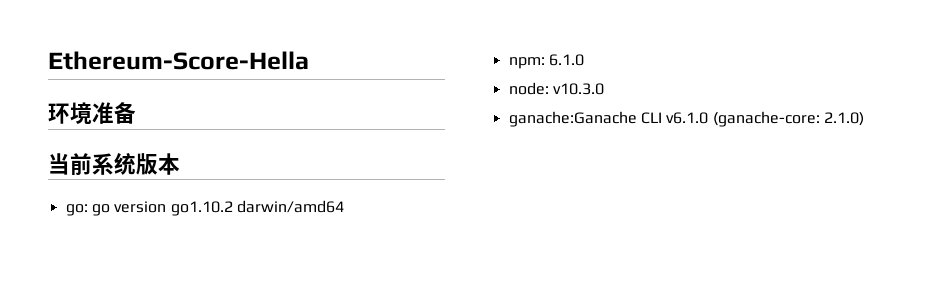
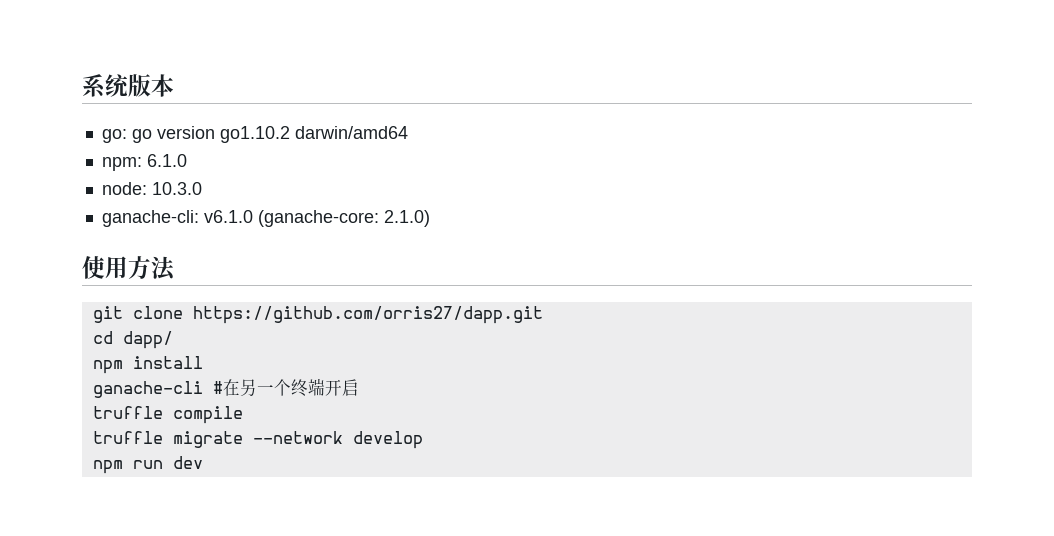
- Ethereum-Score-Hella
- 环境准备
- 当前系统版本
+ 系统版本
- node: v10.3.0
- ganache:Ganache CLI v6.1.0 (ganache-core: 2.1.0)
+ node: 10.3.0
+ ganache-cli: v6.1.0 (ganache-core: 2.1.0)
+ 使用方法
+ git clone https://github.com/orris27/dapp.git
+ cd dapp/
+ npm install
+ ganache-cli #在另一个终端开启
+ truffle compile
+ truffle migrate --network develop
+ npm run dev

